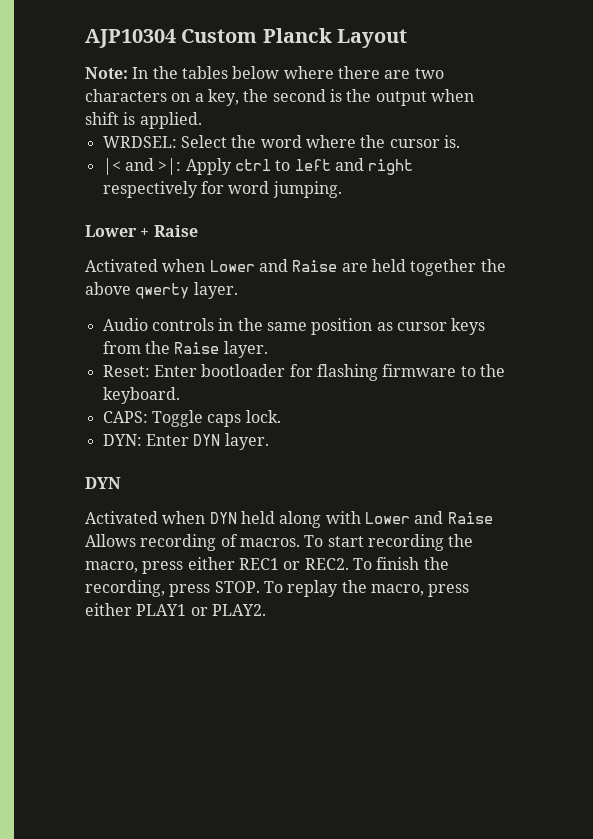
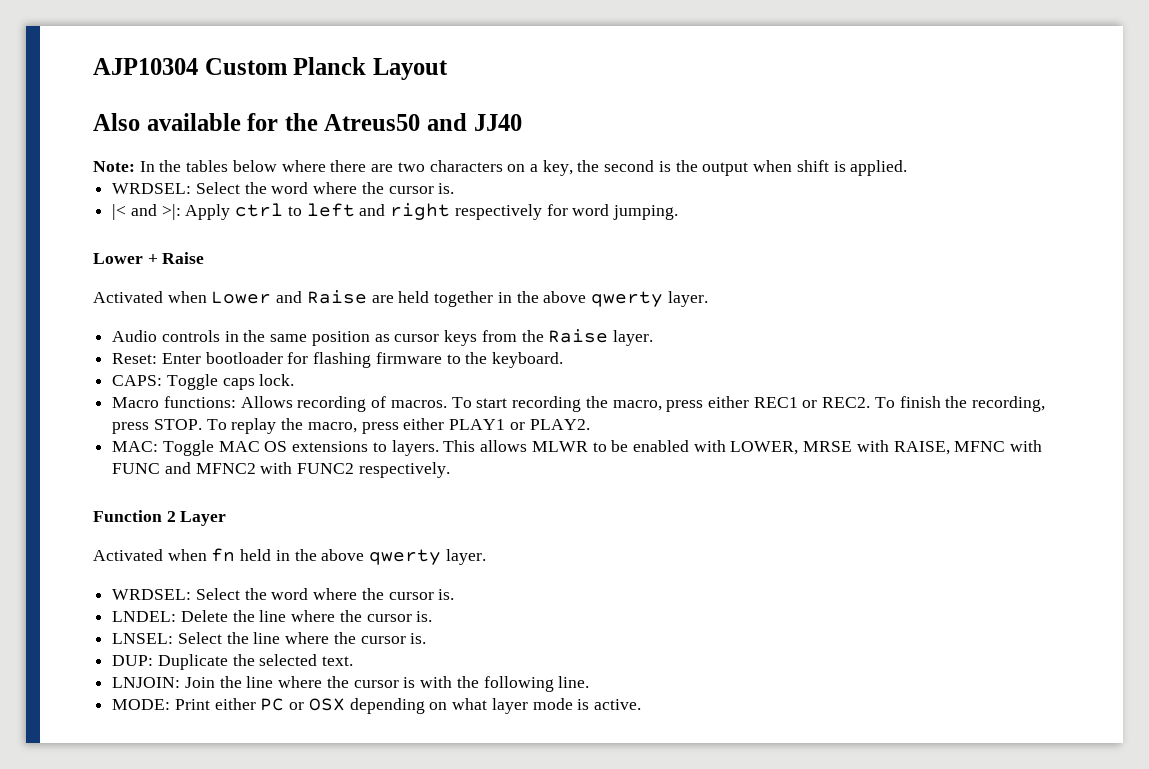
+ Also available for the Atreus50 and JJ40
- Activated when Lower and Raise are held together the above qwerty layer.
+ Activated when Lower and Raise are held together in the above qwerty layer.
- DYN: Enter DYN layer.
- DYN
- Activated when DYN held along with Lower and Raise Allows recording of macros.
+ Macro functions: Allows recording of macros.
+ MAC: Toggle MAC OS extensions to layers. This allows MLWR to be enabled with LOWER, MRSE with RAISE, MFNC with FUNC and MFNC2 with FUNC2 respectively.
+ Function 2 Layer
+ Activated when fn held in the above qwerty layer.
+ WRDSEL: Select the word where the cursor is.
+ LNDEL: Delete the line where the cursor is.
+ LNSEL: Select the line where the cursor is.
+ DUP: Duplicate the selected text.
+ LNJOIN: Join the line where the cursor is with the following line.
+ MODE: Print either PC or OSX depending on what layer mode is active.

